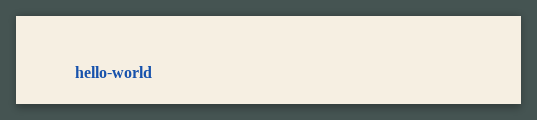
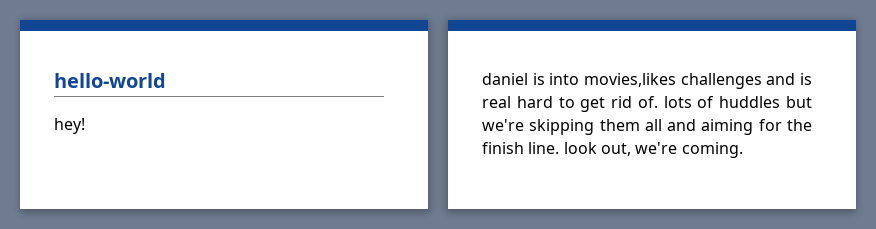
+ hey!
+ daniel is into movies,likes challenges and is real hard to get rid of. lots of huddles but we're skipping them all and aiming for the finish line. look out, we're coming.

